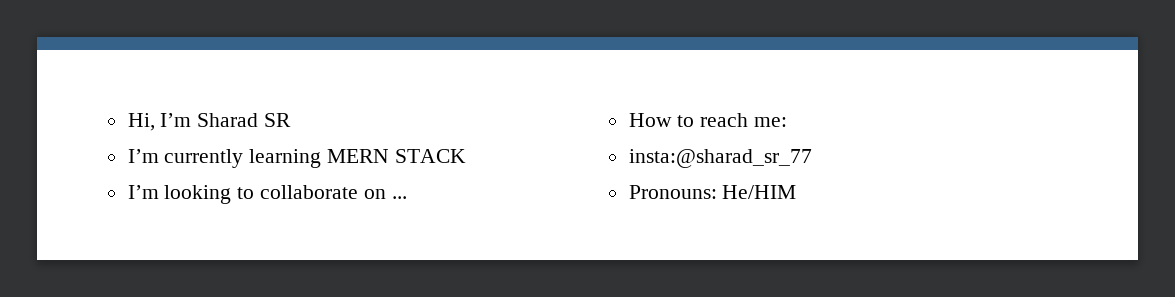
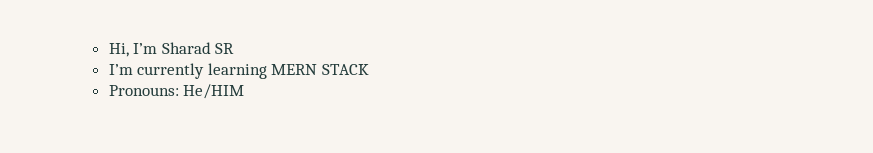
- I’m looking to collaborate on ...
- How to reach me:
- insta:@sharad_sr_77

